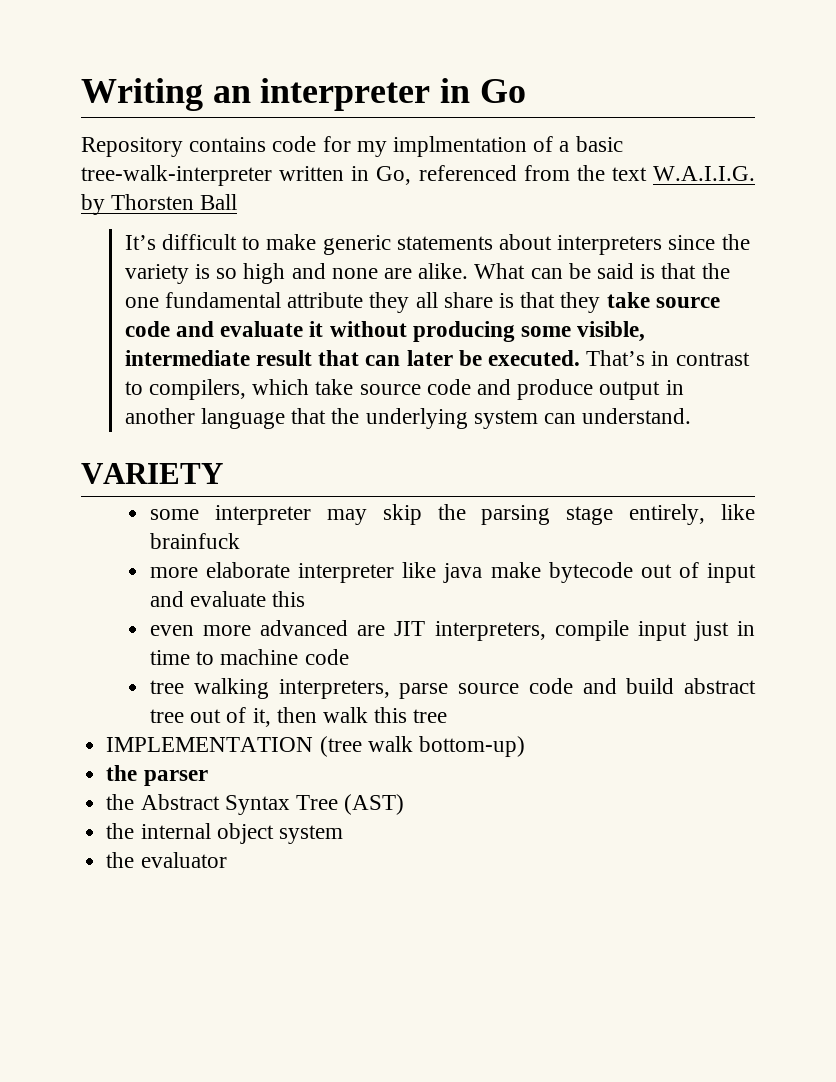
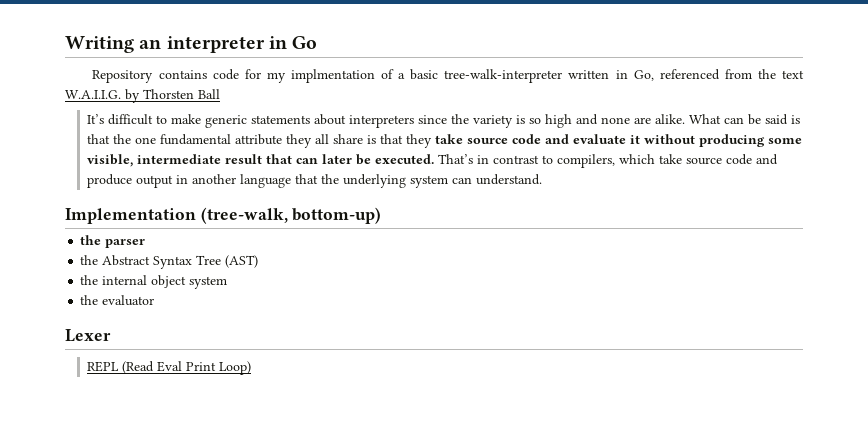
- VARIETY
- some interpreter may skip the parsing stage entirely, like brainfuck
- more elaborate interpreter like java make bytecode out of input and evaluate this
- even more advanced are JIT interpreters, compile input just in time to machine code
- tree walking interpreters, parse source code and build abstract tree out of it, then walk this tree
- IMPLEMENTATION (tree walk bottom-up)
+ Implementation (tree-walk, bottom-up)
+ Lexer
+ REPL (Read Eval Print Loop)

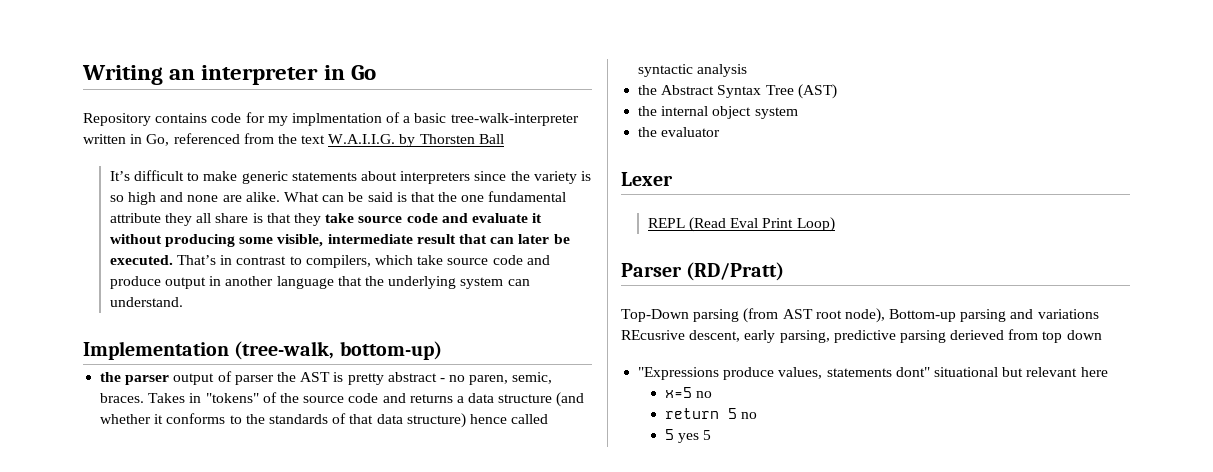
- the parser
+ the parser output of parser the AST is pretty abstract - no paren, semic, braces. Takes in "tokens" of the source code and returns a data structure (and whether it conforms to the standards of that data structure) hence called syntactic analysis
+ Parser (RD/Pratt)
+ Top-Down parsing (from AST root node), Bottom-up parsing and variations REcusrive descent, early parsing, predictive parsing derieved from top down
+ "Expressions produce values, statements dont" situational but relevant here
+ x=5 no
+ return 5 no
+ 5 yes 5

